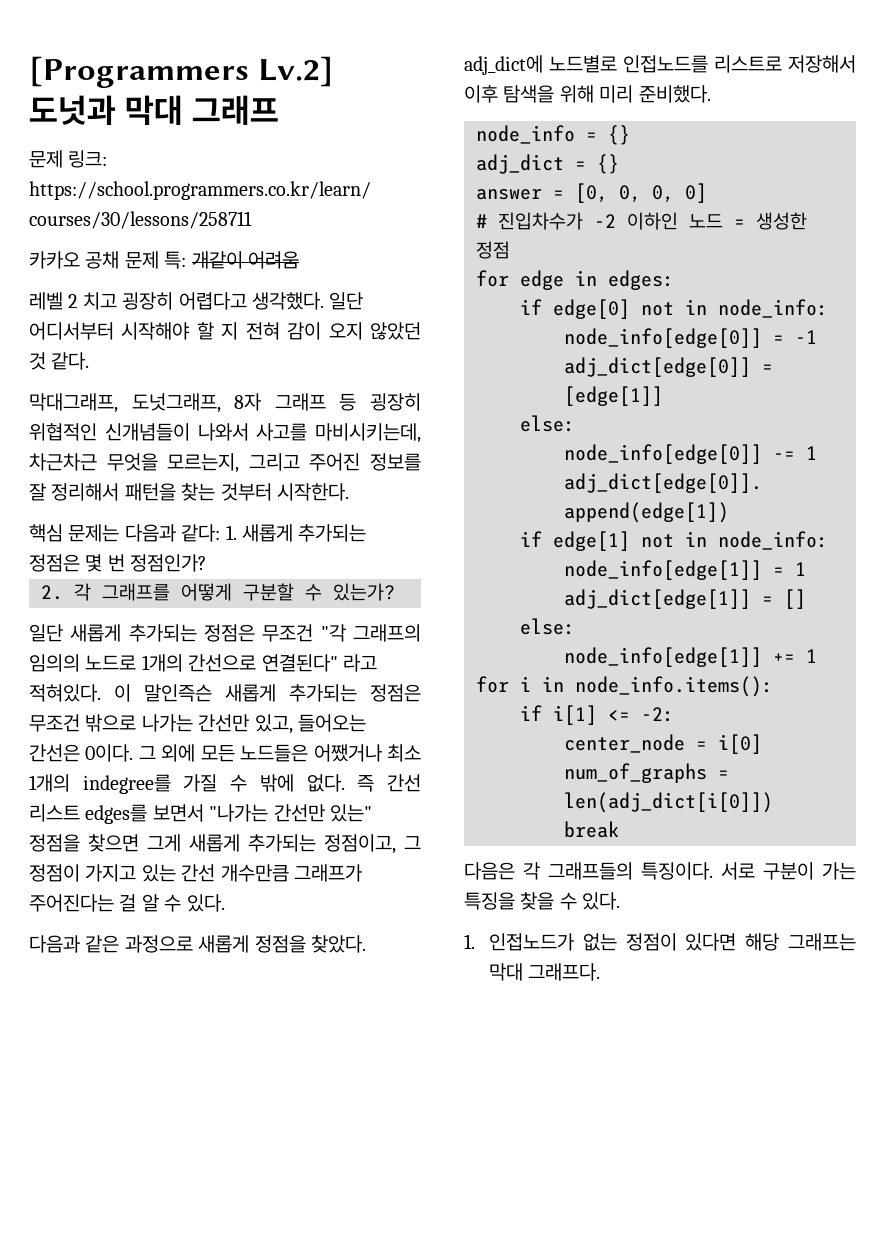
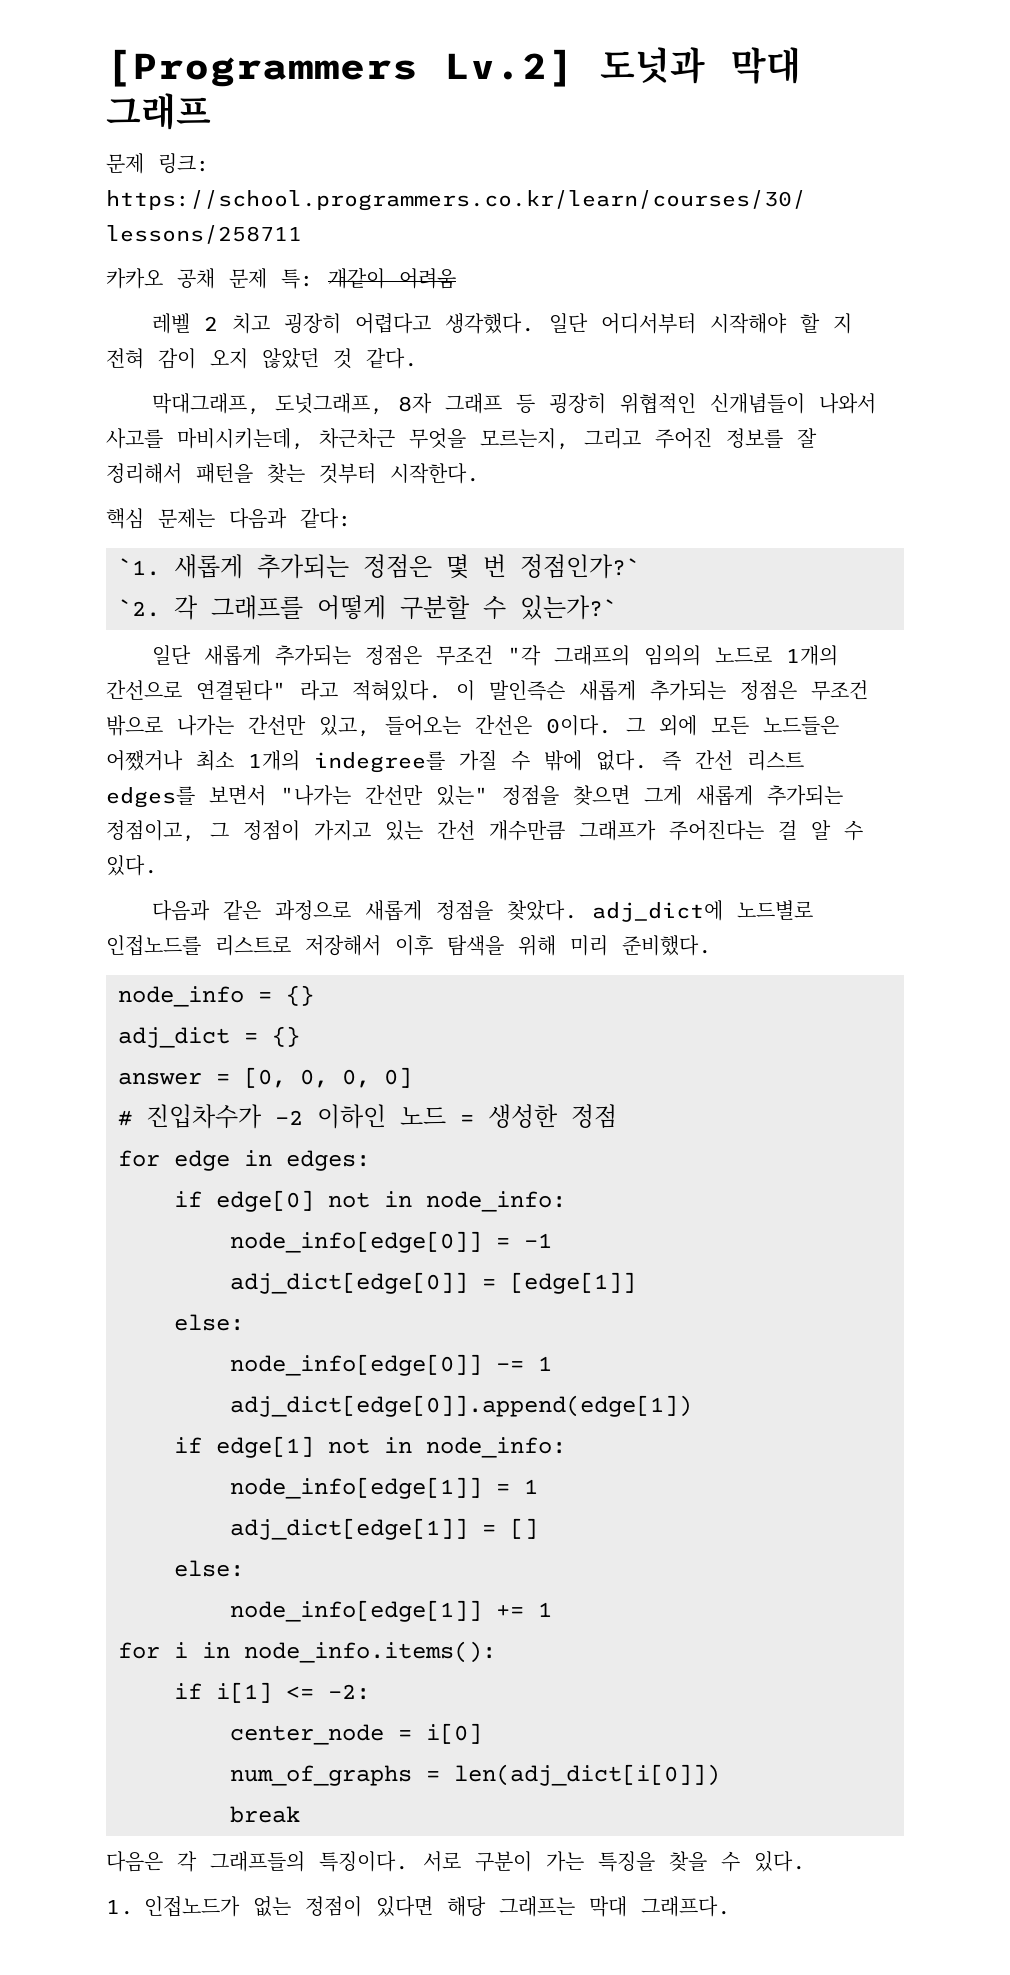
- 핵심 문제는 다음과 같다: 1. 새롭게 추가되는 정점은 몇 번 정점인가?
- 2. 각 그래프를 어떻게 구분할 수 있는가?
+ 핵심 문제는 다음과 같다:
+ `1. 새롭게 추가되는 정점은 몇 번 정점인가?`
+ `2. 각 그래프를 어떻게 구분할 수 있는가?`

